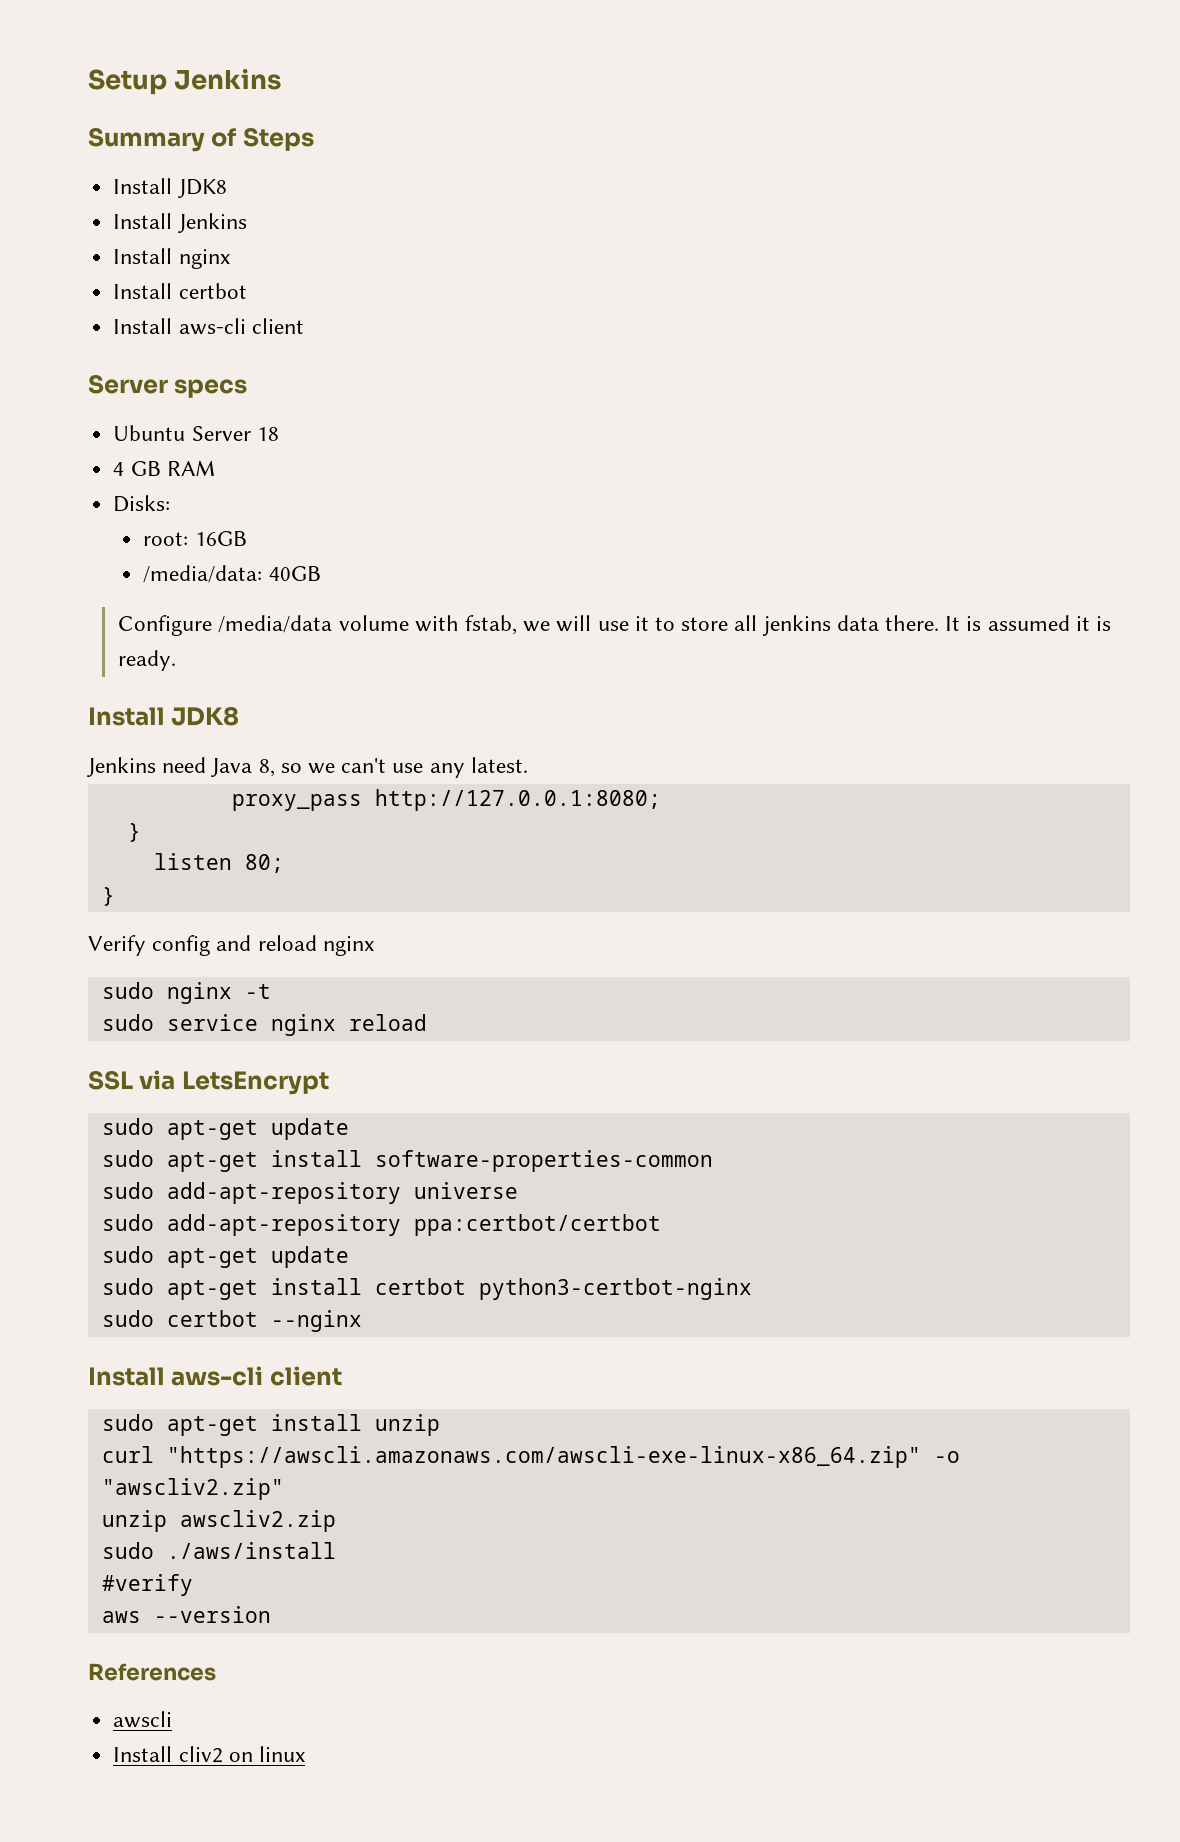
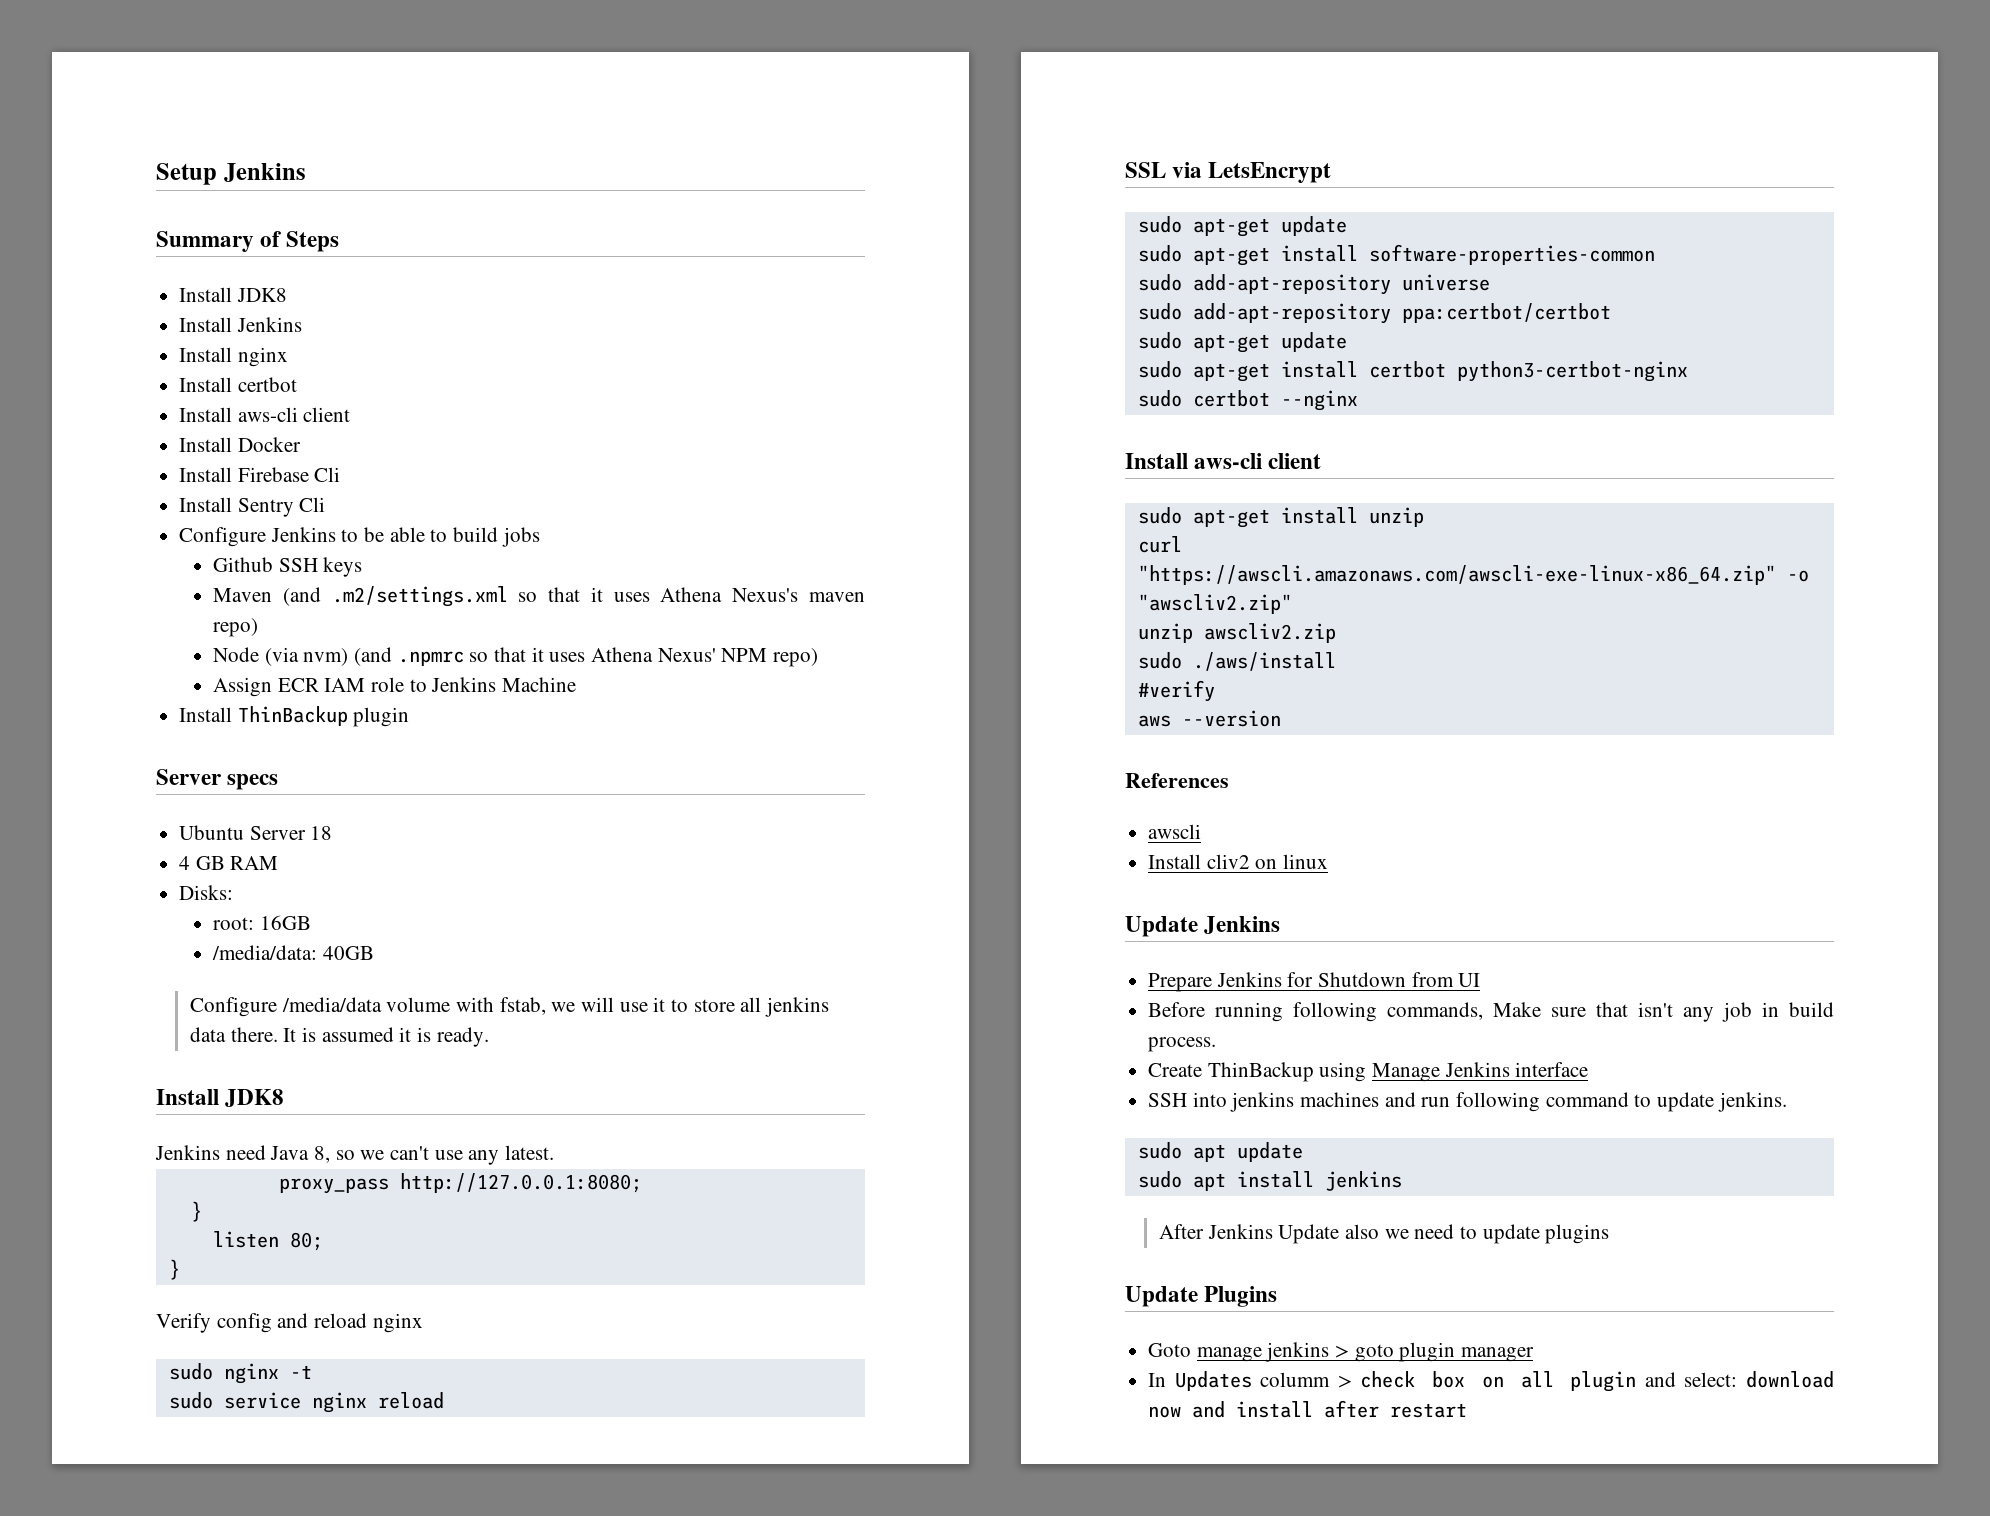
+ Install Docker
+ Install Firebase Cli
+ Install Sentry Cli
+ Configure Jenkins to be able to build jobs
+ Github SSH keys
+ Maven (and .m2/settings.xml so that it uses Athena Nexus's maven repo)
+ Node (via nvm) (and .npmrc so that it uses Athena Nexus' NPM repo)
+ Assign ECR IAM role to Jenkins Machine
+ Install ThinBackup plugin
+ Update Jenkins
+ Prepare Jenkins for Shutdown from UI
+ Before running following commands, Make sure that isn't any job in build process.
+ Create ThinBackup using Manage Jenkins interface
+ SSH into jenkins machines and run following command to update jenkins.
+ sudo apt update
+ sudo apt install jenkins
+ After Jenkins Update also we need to update plugins
+ Update Plugins
+ Goto manage jenkins > goto plugin manager
+ In Updates columm > check box on all plugin and select: download now and install after restart

